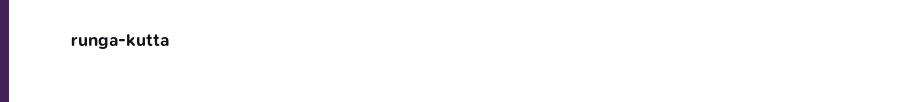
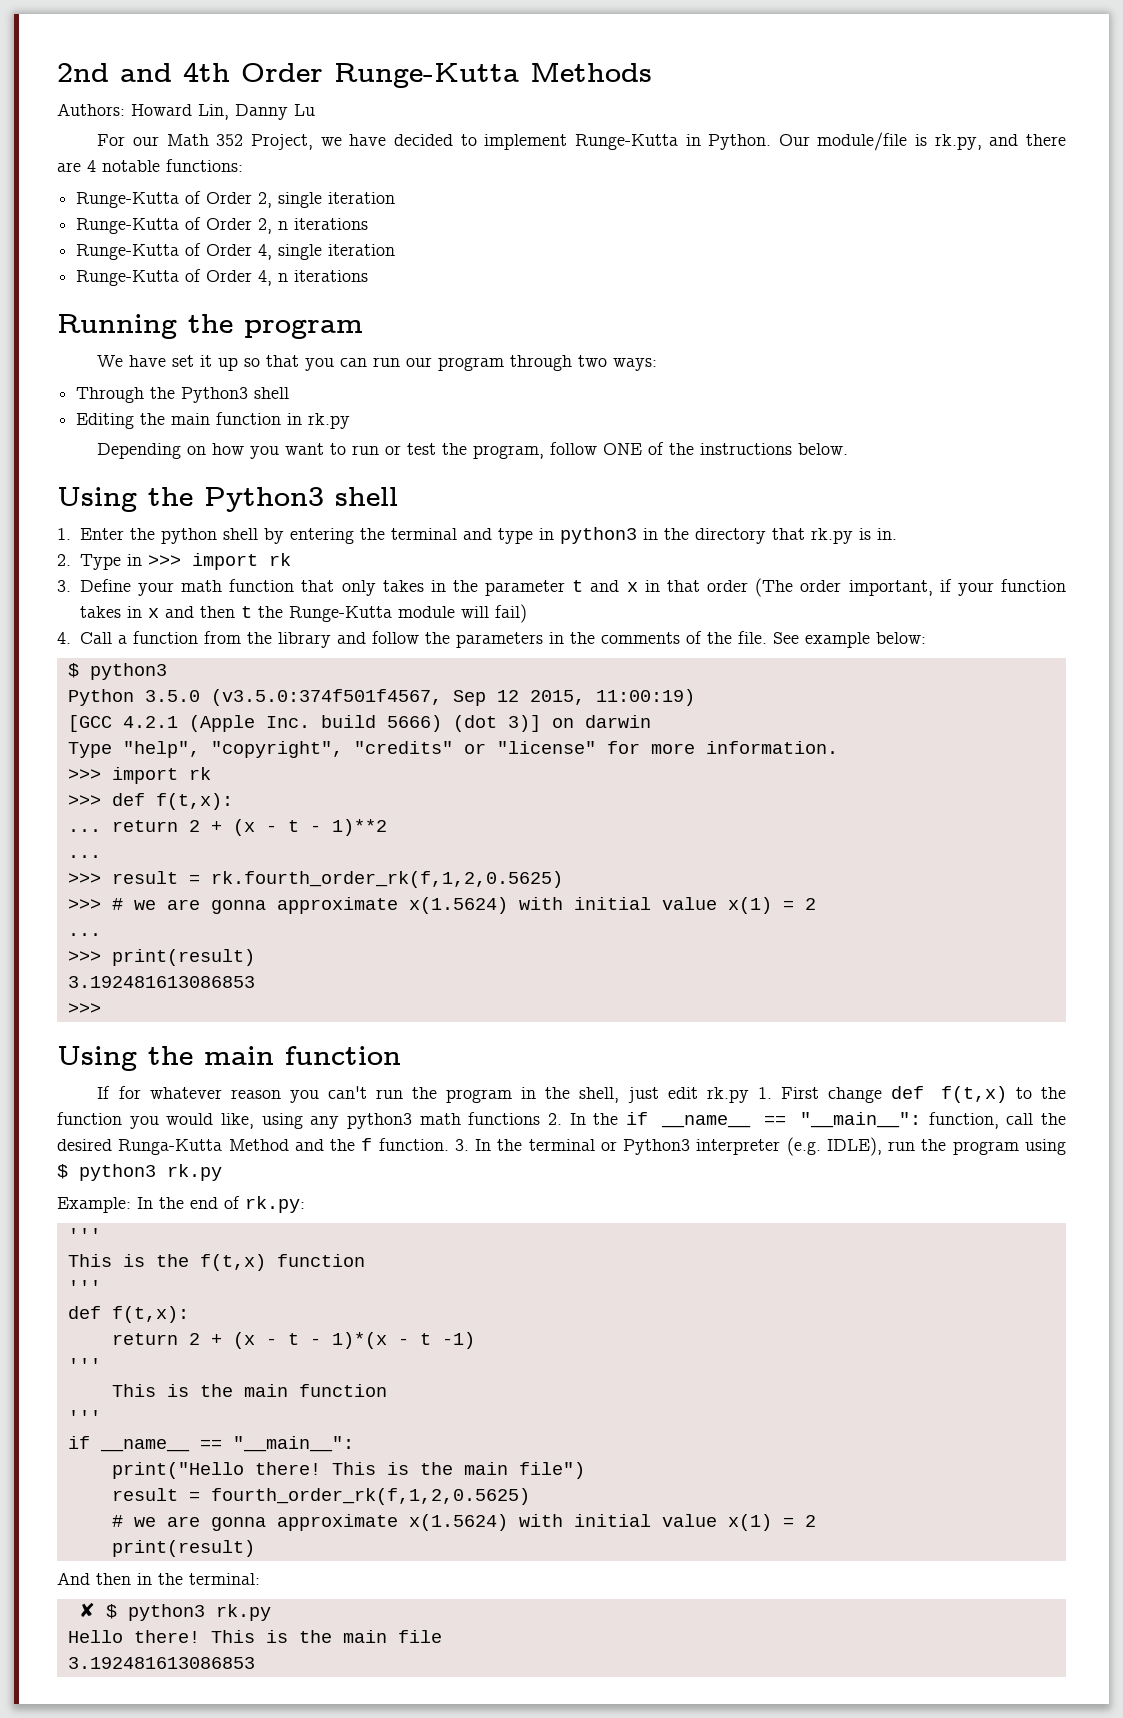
- runga-kutta
+ 2nd and 4th Order Runge-Kutta Methods
+ Authors: Howard Lin, Danny Lu
+ For our Math 352 Project, we have decided to implement Runge-Kutta in Python. Our module/file is rk.py, and there are 4 notable functions:
+ Runge-Kutta of Order 2, single iteration
+ Runge-Kutta of Order 2, n iterations
+ Runge-Kutta of Order 4, single iteration
+ Runge-Kutta of Order 4, n iterations
+ Running the program
+ We have set it up so that you can run our program through two ways:
+ Through the Python3 shell
+ Editing the main function in rk.py
+ Depending on how you want to run or test the program, follow ONE of the instructions below.
+ Using the Python3 shell
+ 1. Enter the python shell by entering the terminal and type in python3 in the directory that rk.py is in.
+ 2. Type in >>> import rk
+ 3. Define your math function that only takes in the parameter t and x in that order (The order important, if your function takes in x and then t the Runge-Kutta module will fail)
+ 4. Call a function from the library and follow the parameters in the comments of the file. See example below:
+ $ python3
+ Python 3.5.0 (v3.5.0:374f501f4567, Sep 12 2015, 11:00:19)
+ [GCC 4.2.1 (Apple Inc. build 5666) (dot 3)] on darwin
+ Type "help", "copyright", "credits" or "license" for more information.
+ >>> import rk
+ >>> def f(t,x):
+ ... return 2 + (x - t - 1)**2
+ ...
+ >>> result = rk.fourth_order_rk(f,1,2,0.5625)
+ >>> # we are gonna approximate x(1.5624) with initial value x(1) = 2
+ ...
+ >>> print(result)
+ 3.192481613086853
+ >>>
+ Using the main function
+ If for whatever reason you can't run the program in the shell, just edit rk.py 1. First change def f(t,x) to the function you would like, using any python3 math functions 2. In the if __name__ == "__main__": function, call the desired Runga-Kutta Method and the f function. 3. In the terminal or Python3 interpreter (e.g. IDLE), run the program using $ python3 rk.py
+ Example: In the end of rk.py:
+ '''
+ This is the f(t,x) function
+ '''
+ def f(t,x):
+ return 2 + (x - t - 1)*(x - t -1)
+ '''
+ This is the main function
+ '''
+ if __name__ == "__main__":
+ print("Hello there! This is the main file")
+ result = fourth_order_rk(f,1,2,0.5625)
+ # we are gonna approximate x(1.5624) with initial value x(1) = 2
+ print(result)
+ And then in the terminal:
+ ✘ $ python3 rk.py
+ Hello there! This is the main file
+ 3.192481613086853

